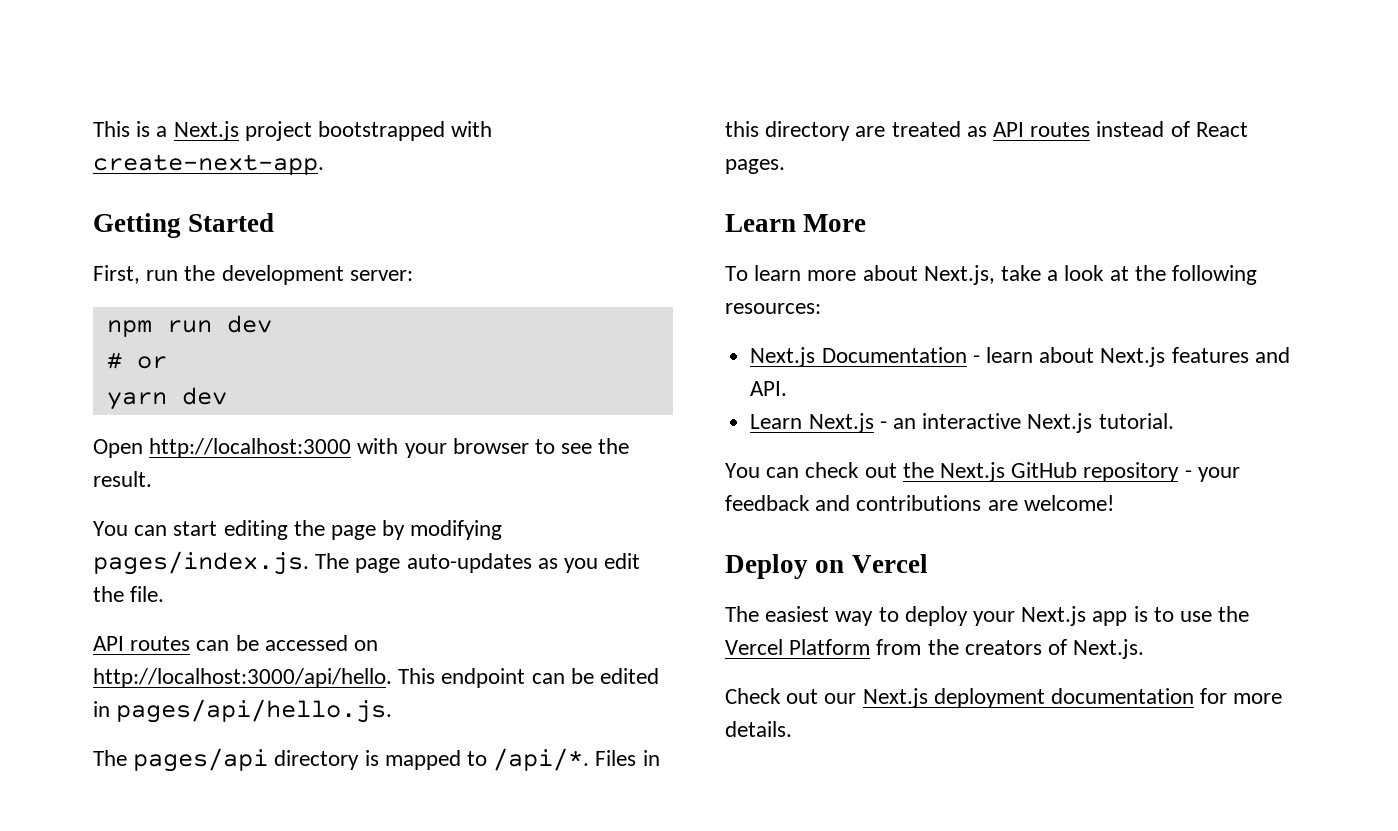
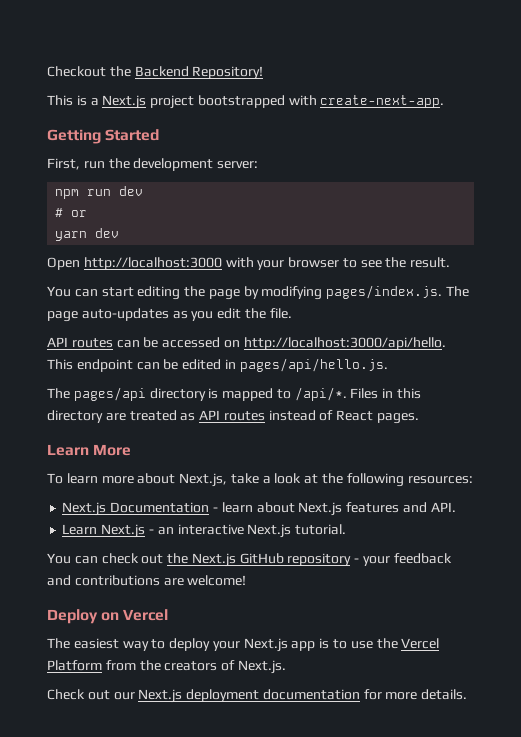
+ Checkout the Backend Repository!

